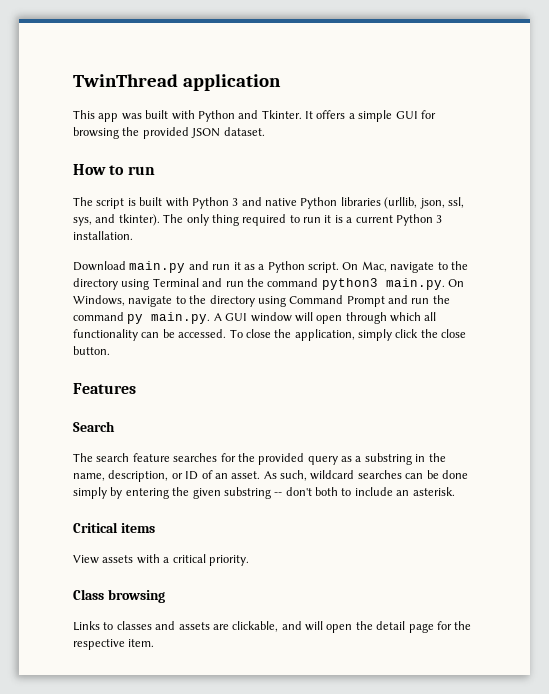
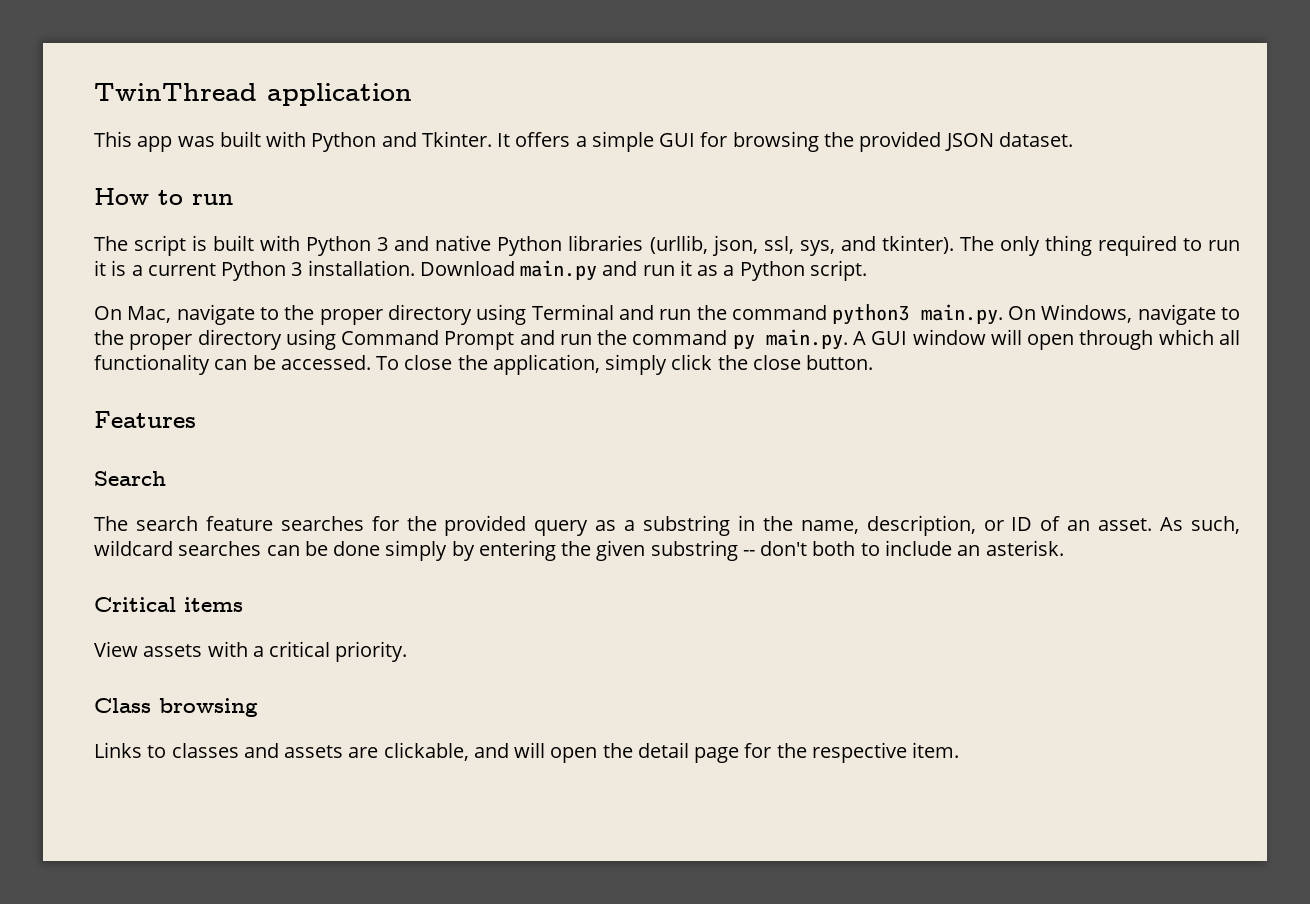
- The only thing required to run it is a current Python 3 installation.
- Download main.py and run it as a Python script. On Mac, navigate to the directory using Terminal and run the command python3 main.py. On Windows, navigate to the directory using Command Prompt and run the command py main.py. A GUI window will open through which all functionality can be accessed.
+ The only thing required to run it is a current Python 3 installation. Download main.py and run it as a Python script.
+ On Mac, navigate to the proper directory using Terminal and run the command python3 main.py. On Windows, navigate to the proper directory using Command Prompt and run the command py main.py. A GUI window will open through which all functionality can be accessed.

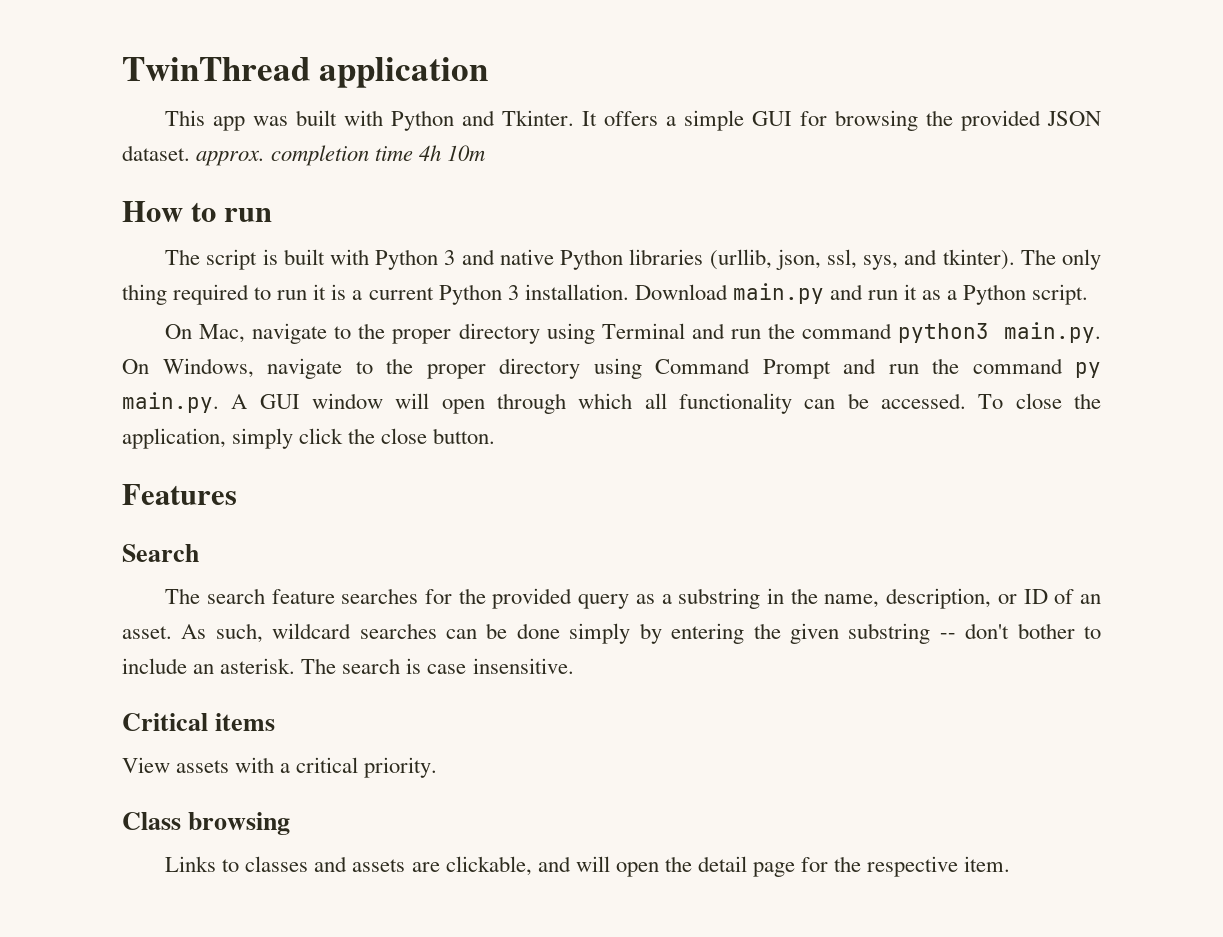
- It offers a simple GUI for browsing the provided JSON dataset.
+ It offers a simple GUI for browsing the provided JSON dataset. approx. completion time 4h 10m
- As such, wildcard searches can be done simply by entering the given substring -- don't both to include an asterisk.
+ As such, wildcard searches can be done simply by entering the given substring -- don't bother to include an asterisk. The search is case insensitive.

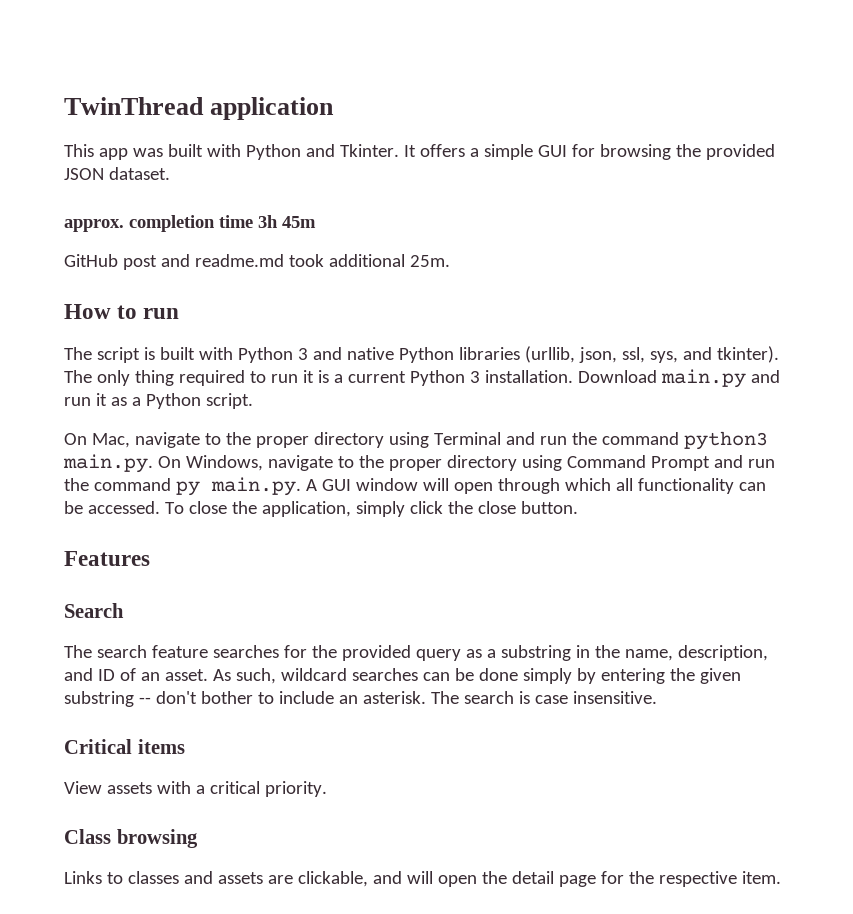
- It offers a simple GUI for browsing the provided JSON dataset. approx. completion time 4h 10m
+ It offers a simple GUI for browsing the provided JSON dataset.
+ approx. completion time 3h 45m
+ GitHub post and readme.md took additional 25m.
- The search feature searches for the provided query as a substring in the name, description, or ID of an asset.
+ The search feature searches for the provided query as a substring in the name, description, and ID of an asset.

